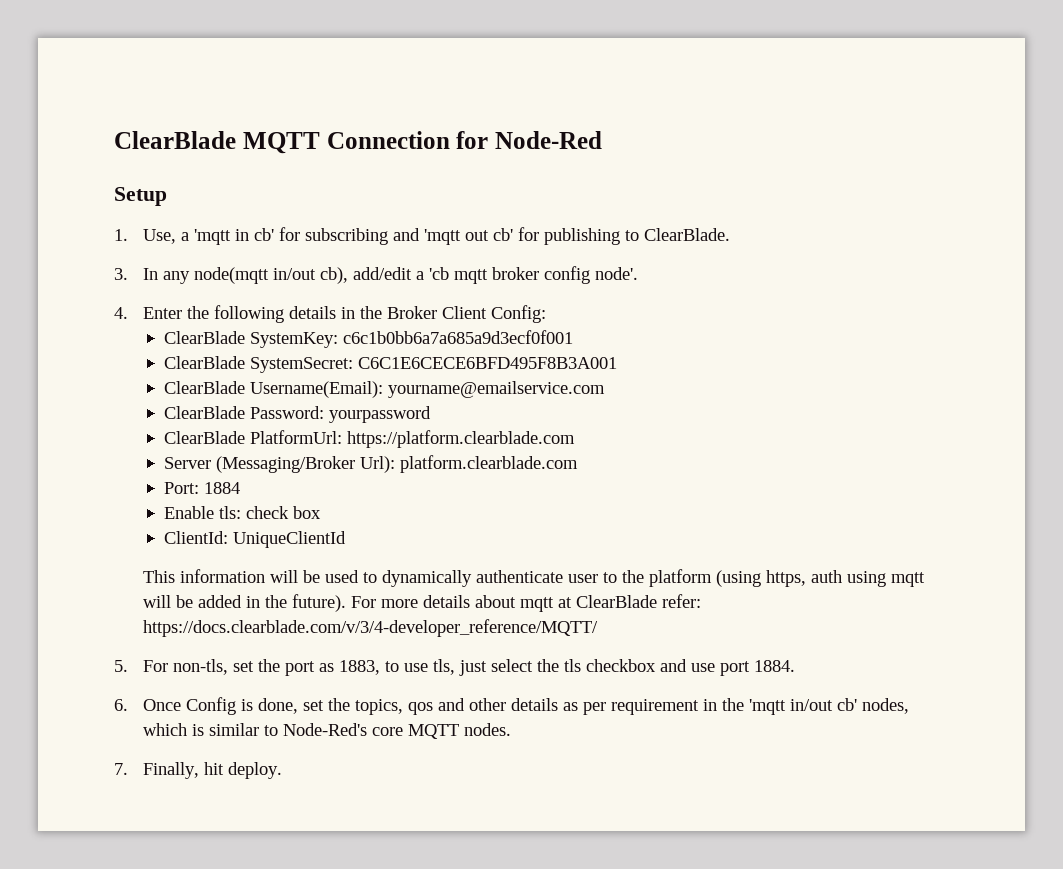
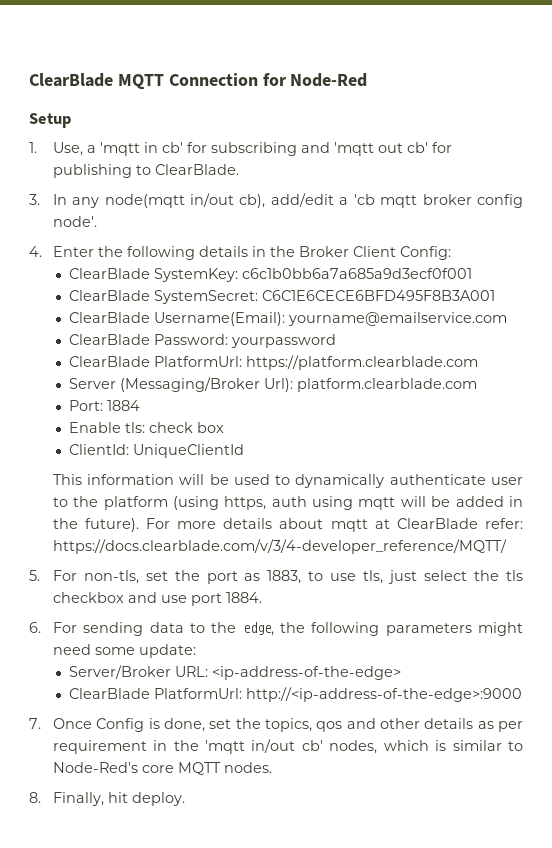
- 6. Once Config is done, set the topics, qos and other details as per requirement in the 'mqtt in/out cb' nodes, which is similar to Node-Red's core MQTT nodes.
+ 6. For sending data to the edge, the following parameters might need some update:
+ Server/Broker URL: <ip-address-of-the-edge>
+ ClearBlade PlatformUrl: http://<ip-address-of-the-edge>:9000
+ 7. Once Config is done, set the topics, qos and other details as per requirement in the 'mqtt in/out cb' nodes, which is similar to Node-Red's core MQTT nodes.
- 7. Finally, hit deploy.
+ 8. Finally, hit deploy.

